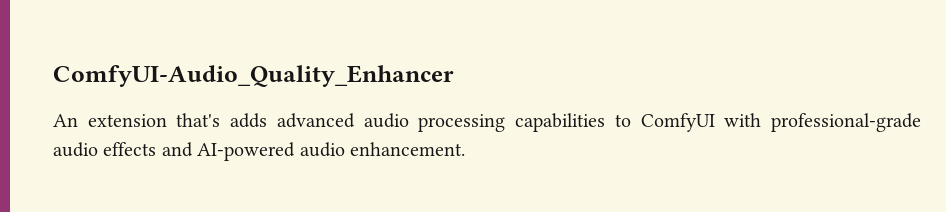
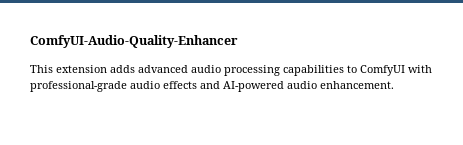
- ComfyUI-Audio_Quality_Enhancer
- An extension that's adds advanced audio processing capabilities to ComfyUI with professional-grade audio effects and AI-powered audio enhancement.
+ ComfyUI-Audio-Quality-Enhancer
+ This extension adds advanced audio processing capabilities to ComfyUI with professional-grade audio effects and AI-powered audio enhancement.

